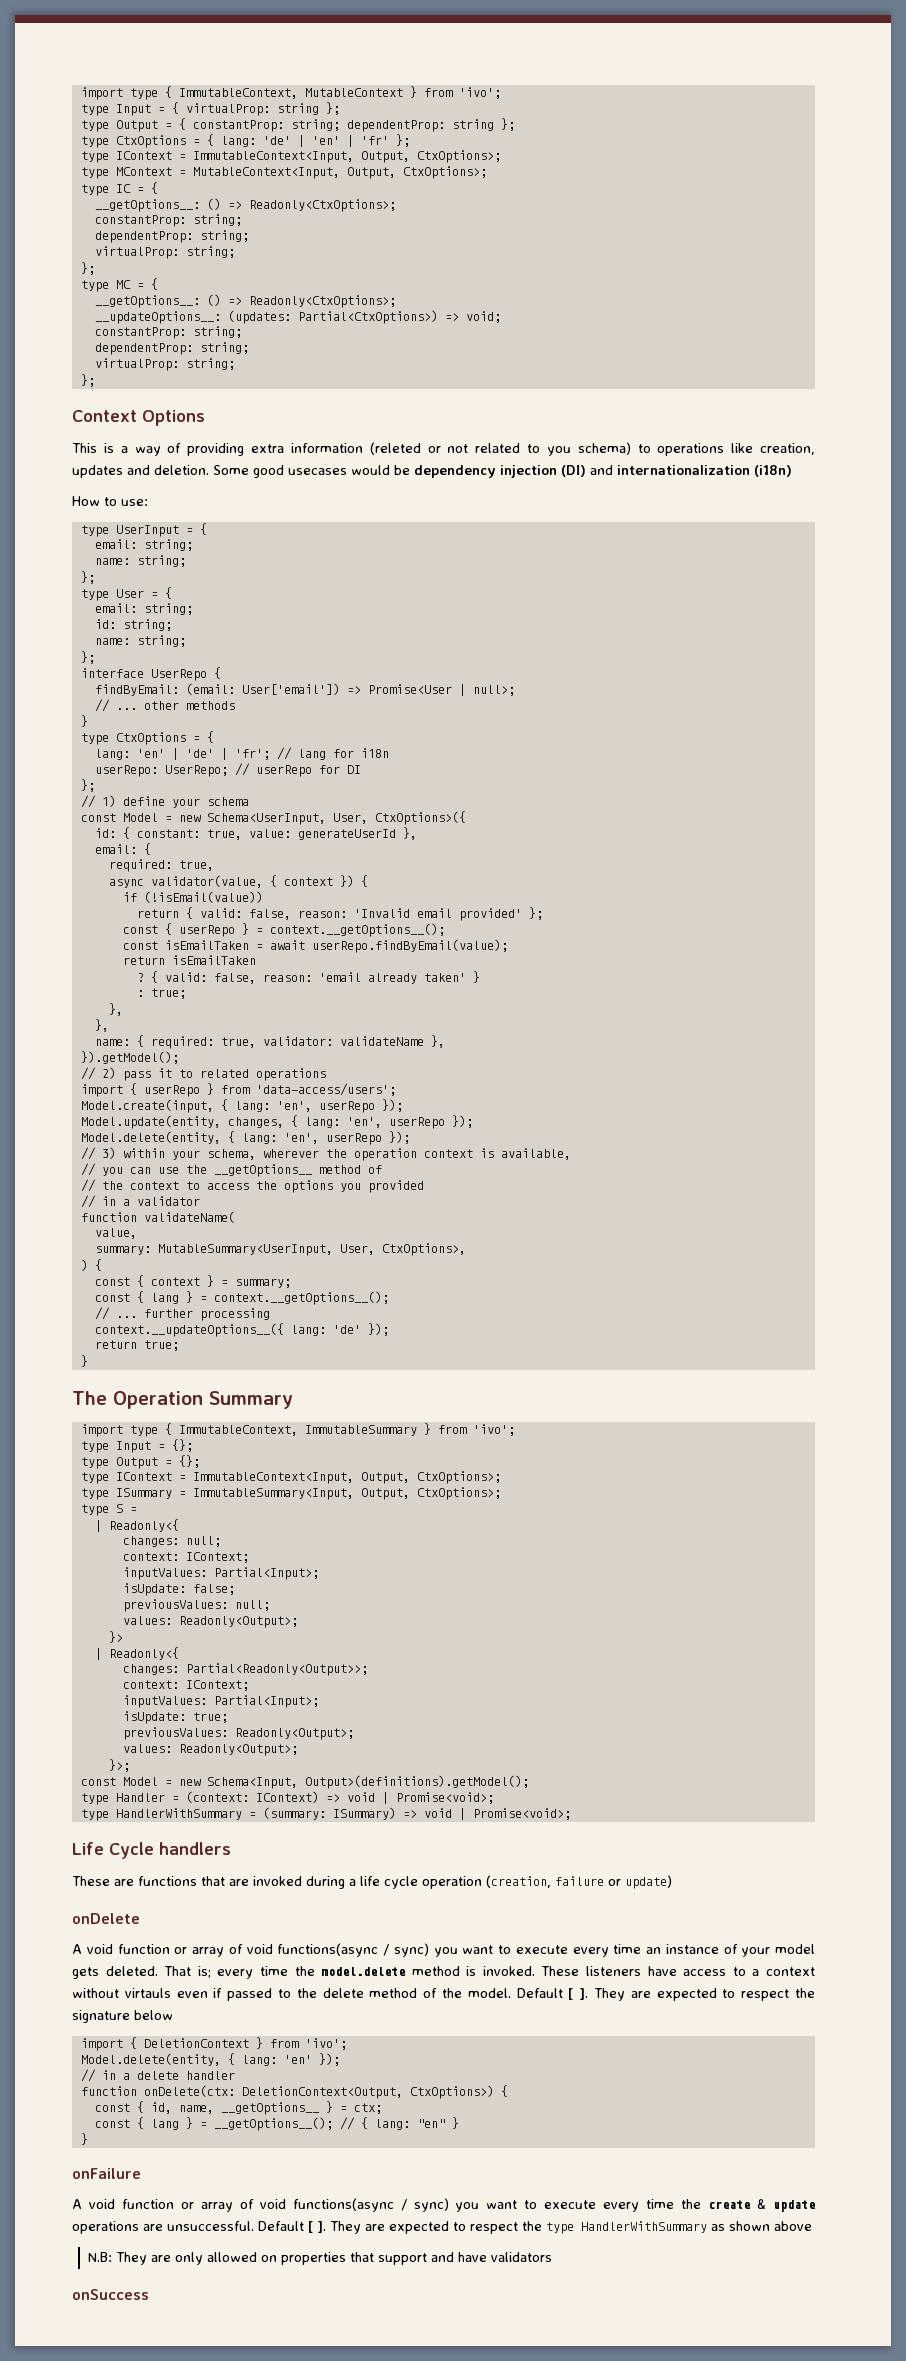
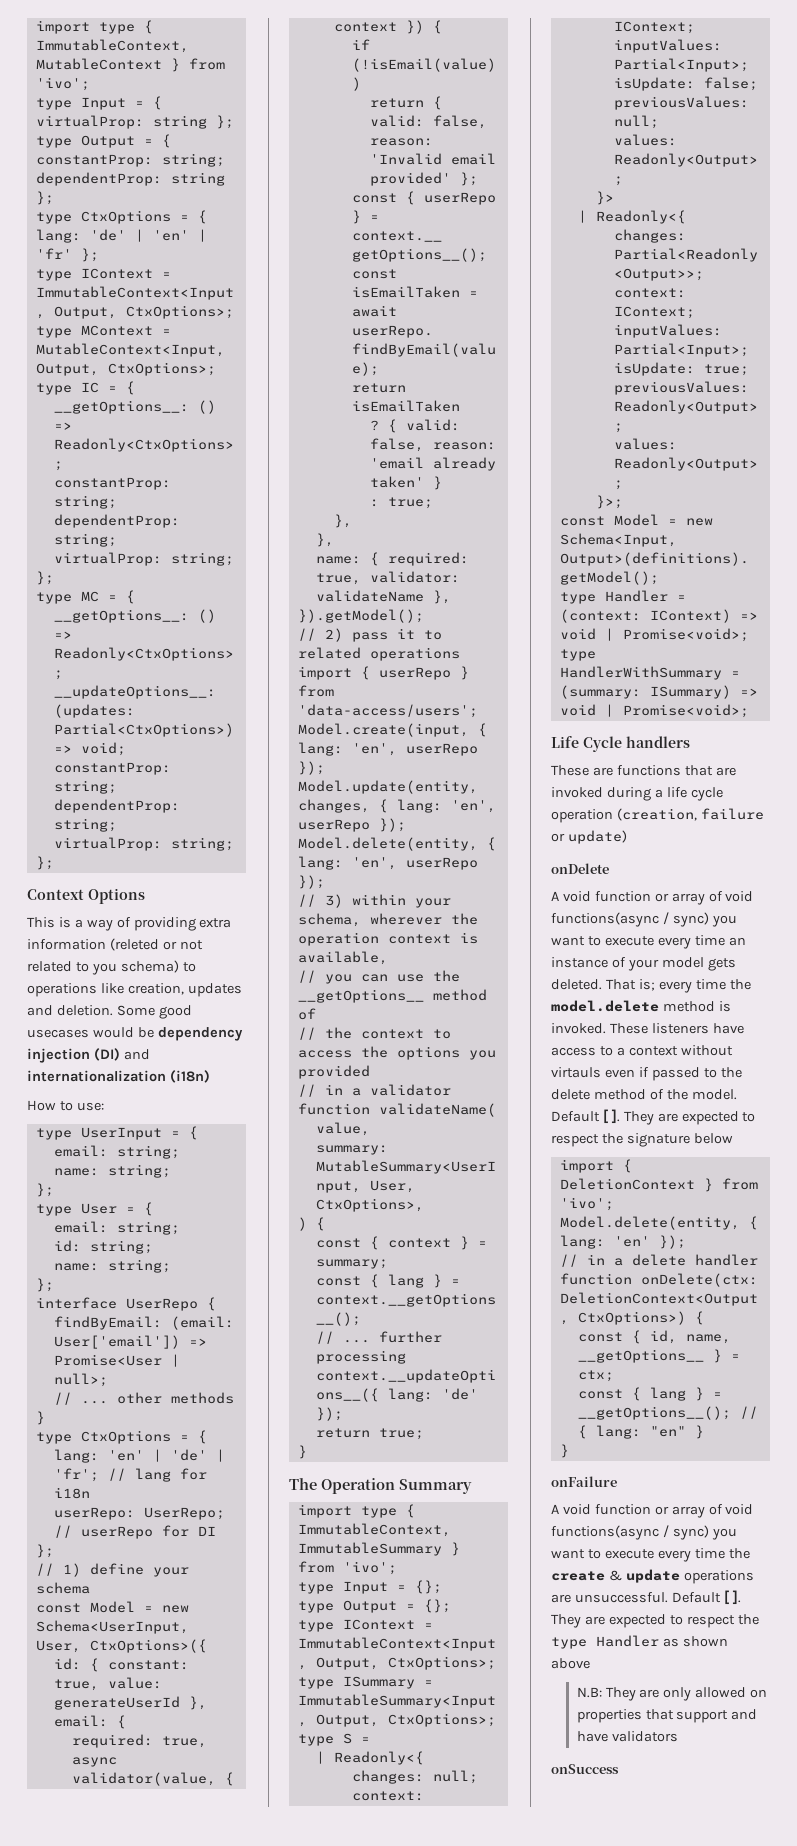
- They are expected to respect the type HandlerWithSummary as shown above
+ They are expected to respect the type Handler as shown above

